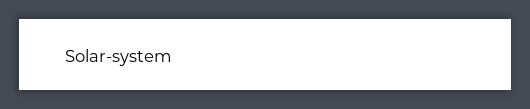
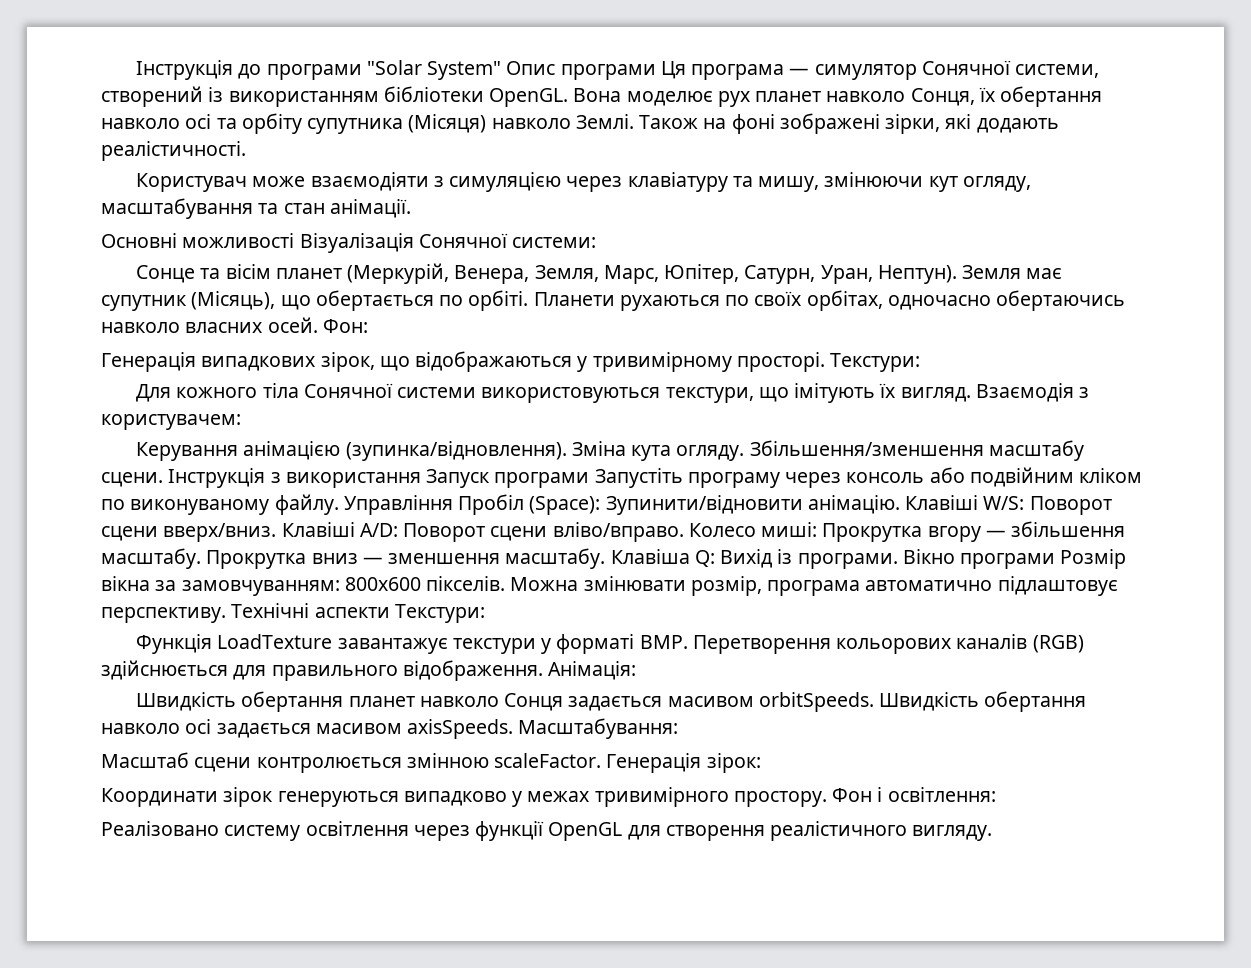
- Solar-system
+ Інструкція до програми "Solar System" Опис програми Ця програма — симулятор Сонячної системи, створений із використанням бібліотеки OpenGL. Вона моделює рух планет навколо Сонця, їх обертання навколо осі та орбіту супутника (Місяця) навколо Землі. Також на фоні зображені зірки, які додають реалістичності.
+ Користувач може взаємодіяти з симуляцією через клавіатуру та мишу, змінюючи кут огляду, масштабування та стан анімації.
+ Основні можливості Візуалізація Сонячної системи:
+ Сонце та вісім планет (Меркурій, Венера, Земля, Марс, Юпітер, Сатурн, Уран, Нептун). Земля має супутник (Місяць), що обертається по орбіті. Планети рухаються по своїх орбітах, одночасно обертаючись навколо власних осей. Фон:
+ Генерація випадкових зірок, що відображаються у тривимірному просторі. Текстури:
+ Для кожного тіла Сонячної системи використовуються текстури, що імітують їх вигляд. Взаємодія з користувачем:
+ Керування анімацією (зупинка/відновлення). Зміна кута огляду. Збільшення/зменшення масштабу сцени. Інструкція з використання Запуск програми Запустіть програму через консоль або подвійним кліком по виконуваному файлу. Управління Пробіл (Space): Зупинити/відновити анімацію. Клавіші W/S: Поворот сцени вверх/вниз. Клавіші A/D: Поворот сцени вліво/вправо. Колесо миші: Прокрутка вгору — збільшення масштабу. Прокрутка вниз — зменшення масштабу. Клавіша Q: Вихід із програми. Вікно програми Розмір вікна за замовчуванням: 800x600 пікселів. Можна змінювати розмір, програма автоматично підлаштовує перспективу. Технічні аспекти Текстури:
+ Функція LoadTexture завантажує текстури у форматі BMP. Перетворення кольорових каналів (RGB) здійснюється для правильного відображення. Анімація:
+ Швидкість обертання планет навколо Сонця задається масивом orbitSpeeds. Швидкість обертання навколо осі задається масивом axisSpeeds. Масштабування:
+ Масштаб сцени контролюється змінною scaleFactor. Генерація зірок:
+ Координати зірок генеруються випадково у межах тривимірного простору. Фон і освітлення:
+ Реалізовано систему освітлення через функції OpenGL для створення реалістичного вигляду.

